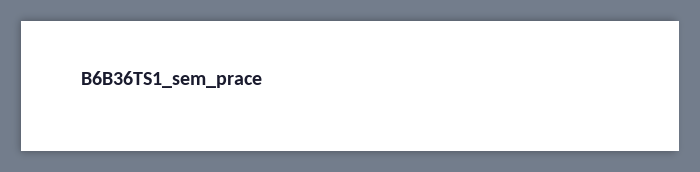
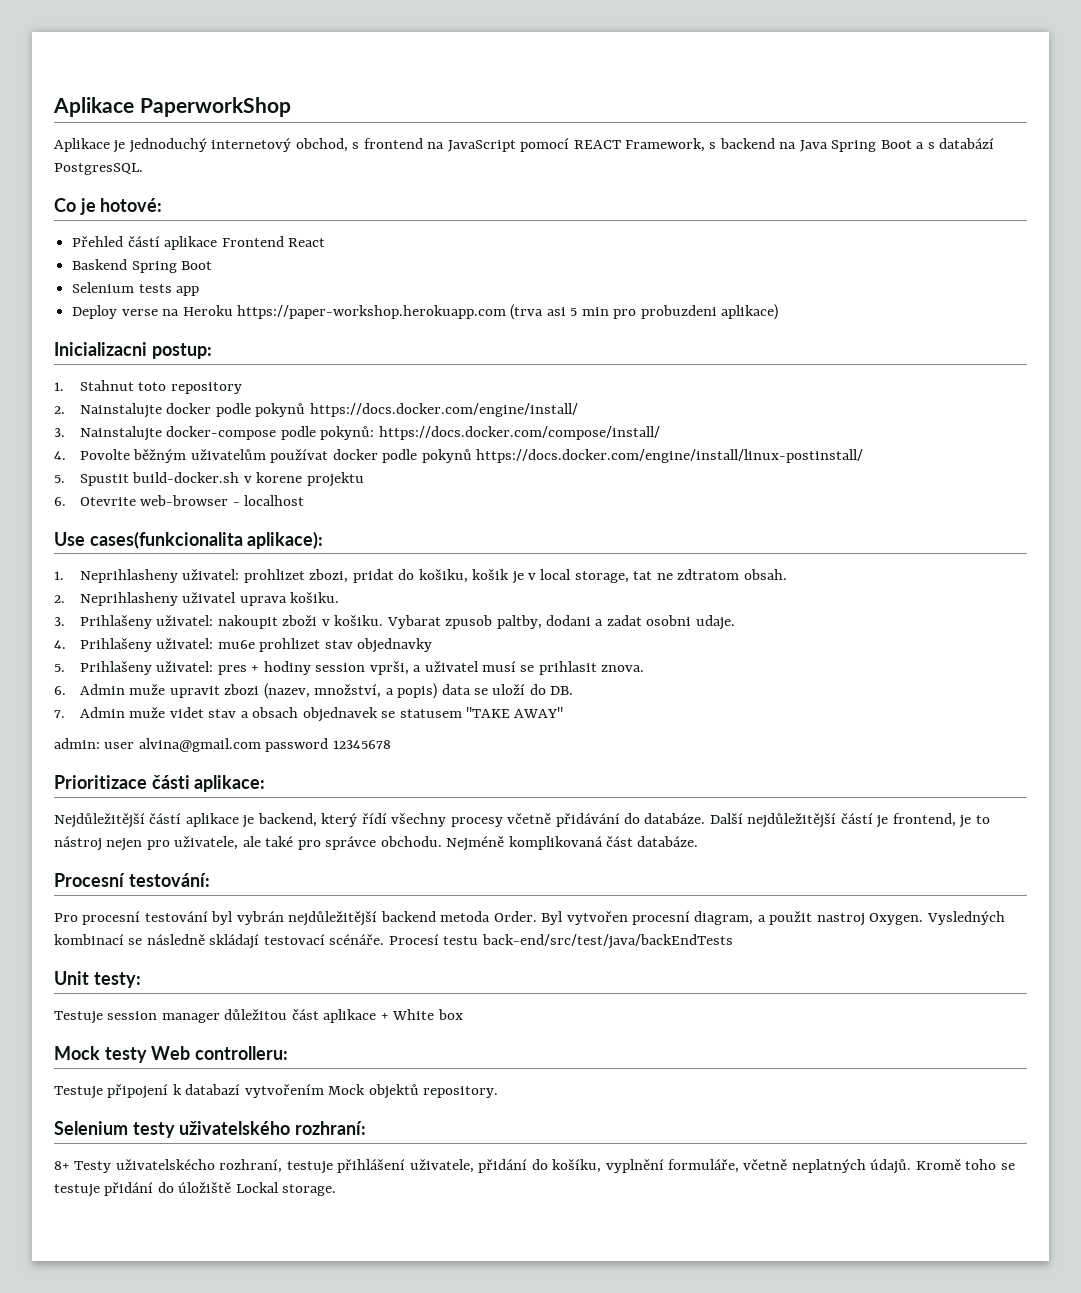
- B6B36TS1_sem_prace
+ Aplikace PaperworkShop
+ Aplikace je jednoduchý internetový obchod, s frontend na JavaScript pomocí REACT Framework, s backend na Java Spring Boot a s databází PostgresSQL.
+ Co je hotové:
+ Přehled částí aplikace Frontend React
+ Baskend Spring Boot
+ Selenium tests app
+ Deploy verse na Heroku https://paper-workshop.herokuapp.com (trva asi 5 min pro probuzdeni aplikace)
+ Inicializacni postup:
+ 1. Stahnut toto repository
+ 2. Nainstalujte docker podle pokynů https://docs.docker.com/engine/install/
+ 3. Nainstalujte docker-compose podle pokynů: https://docs.docker.com/compose/install/
+ 4. Povolte běžným uživatelům používat docker podle pokynů https://docs.docker.com/engine/install/linux-postinstall/
+ 5. Spustit build-docker.sh v korene projektu
+ 6. Otevrite web-browser - localhost
+ Use cases(funkcionalita aplikace):
+ 1. Neprihlasheny uživatel: prohlizet zbozi, pridat do košiku, košik je v local storage, tat ne zdtratom obsah.
+ 2. Neprihlasheny uživatel uprava košiku.
+ 3. Prihlašeny uživatel: nakoupit zboži v košiku. Vybarat zpusob paltby, dodani a zadat osobni udaje.
+ 4. Prihlašeny uživatel: mu6e prohlizet stav objednavky
+ 5. Prihlašeny uživatel: pres + hodiny session vprši, a uživatel musí se prihlasit znova.
+ 6. Admin muže upravit zbozi (nazev, množství, a popis) data se uloží do DB.
+ 7. Admin muže videt stav a obsach objednavek se statusem "TAKE AWAY"
+ admin: user alvina@gmail.com password 12345678
+ Prioritizace části aplikace:
+ Nejdůležitější částí aplikace je backend, který řídí všechny procesy včetně přidávání do databáze. Další nejdůležitější částí je frontend, je to nástroj nejen pro uživatele, ale také pro správce obchodu. Nejméně komplikovaná část databáze.
+ Procesní testování:
+ Pro procesní testování byl vybrán nejdůležitější backend metoda Order. Byl vytvořen procesní diagram, a použit nastroj Oxygen. Vysledných kombinací se následně skládají testovací scénáře. Procesí testu back-end/src/test/java/backEndTests
+ Unit testy:
+ Testuje session manager důležitou část aplikace + White box
+ Mock testy Web controlleru:
+ Testuje připojení k databazí vytvořením Mock objektů repository.
+ Selenium testy uživatelského rozhraní:
+ 8+ Testy uživatelskécho rozhraní, testuje přihlášení uživatele, přidání do košíku, vyplnění formuláře, včetně neplatných údajů. Kromě toho se testuje přidání do úložiště Lockal storage.

